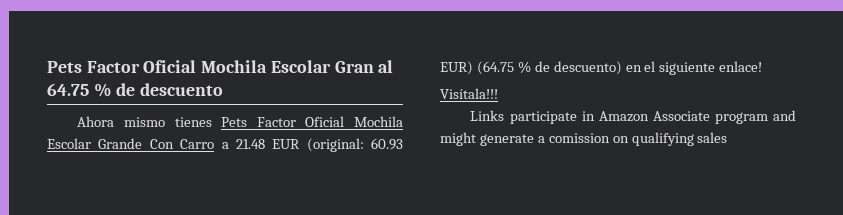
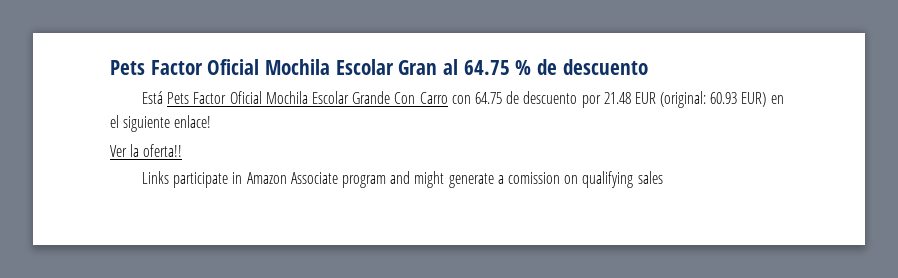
- Ahora mismo tienes Pets Factor Oficial Mochila Escolar Grande Con Carro a 21.48 EUR (original: 60.93 EUR) (64.75 % de descuento) en el siguiente enlace!
+ Está Pets Factor Oficial Mochila Escolar Grande Con Carro con 64.75 de descuento por 21.48 EUR (original: 60.93 EUR) en el siguiente enlace!
- Visítala!!!
+ Ver la oferta!!

